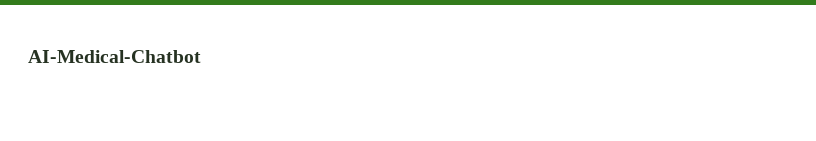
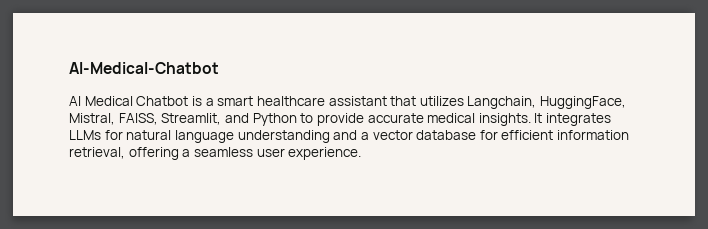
+ AI Medical Chatbot is a smart healthcare assistant that utilizes Langchain, HuggingFace, Mistral, FAISS, Streamlit, and Python to provide accurate medical insights. It integrates LLMs for natural language understanding and a vector database for efficient information retrieval, offering a seamless user experience.

